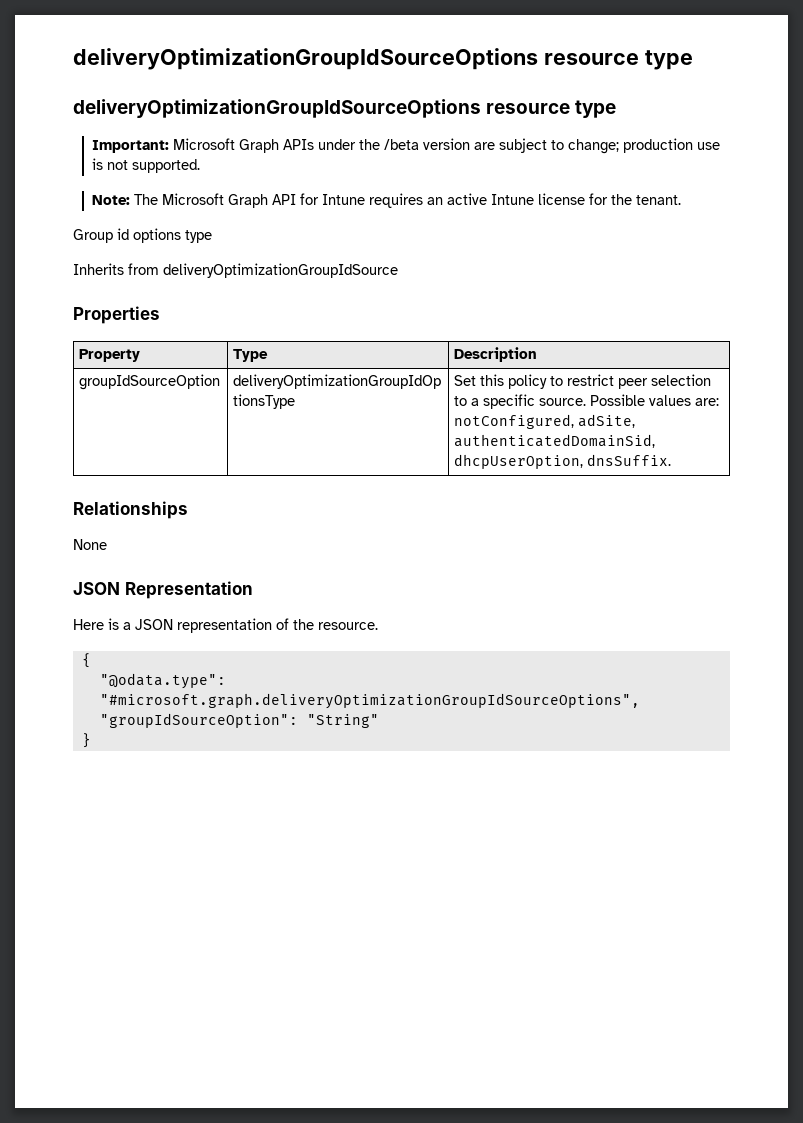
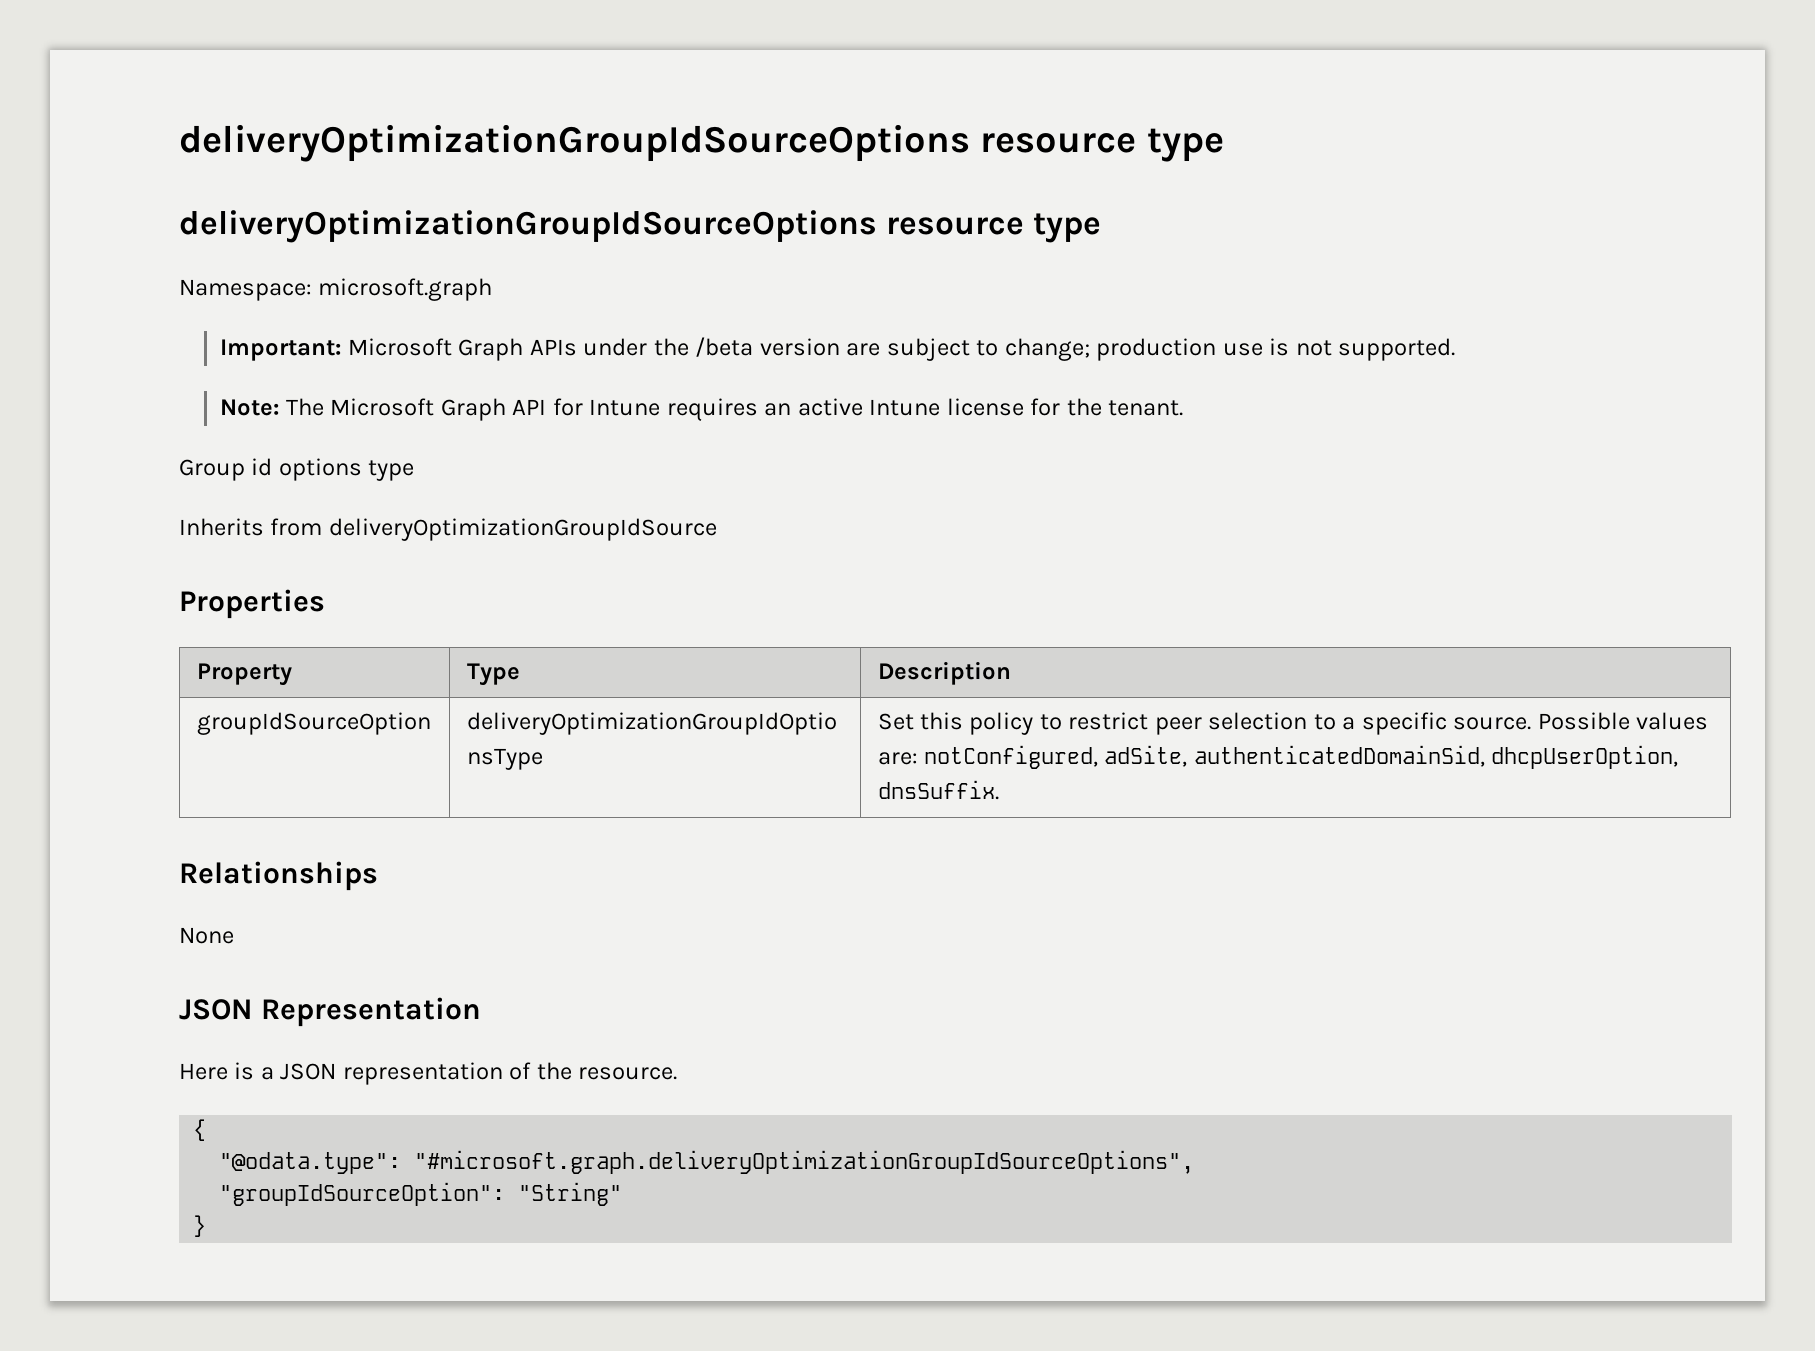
+ Namespace: microsoft.graph

